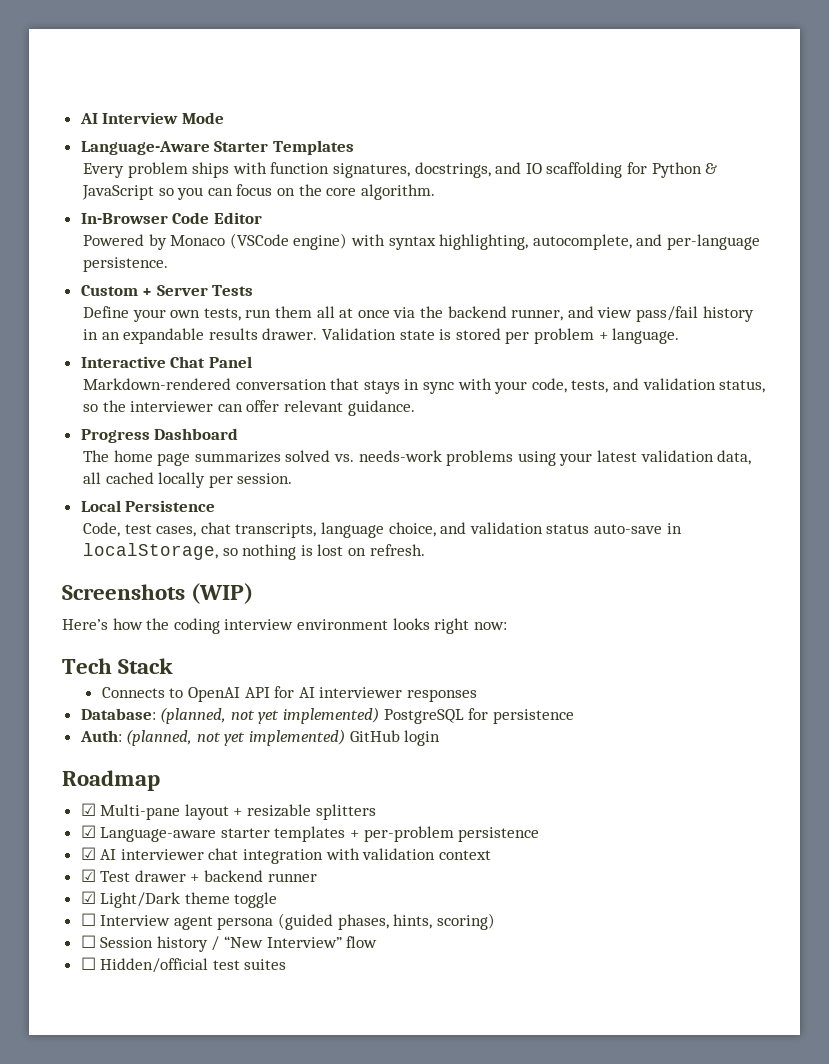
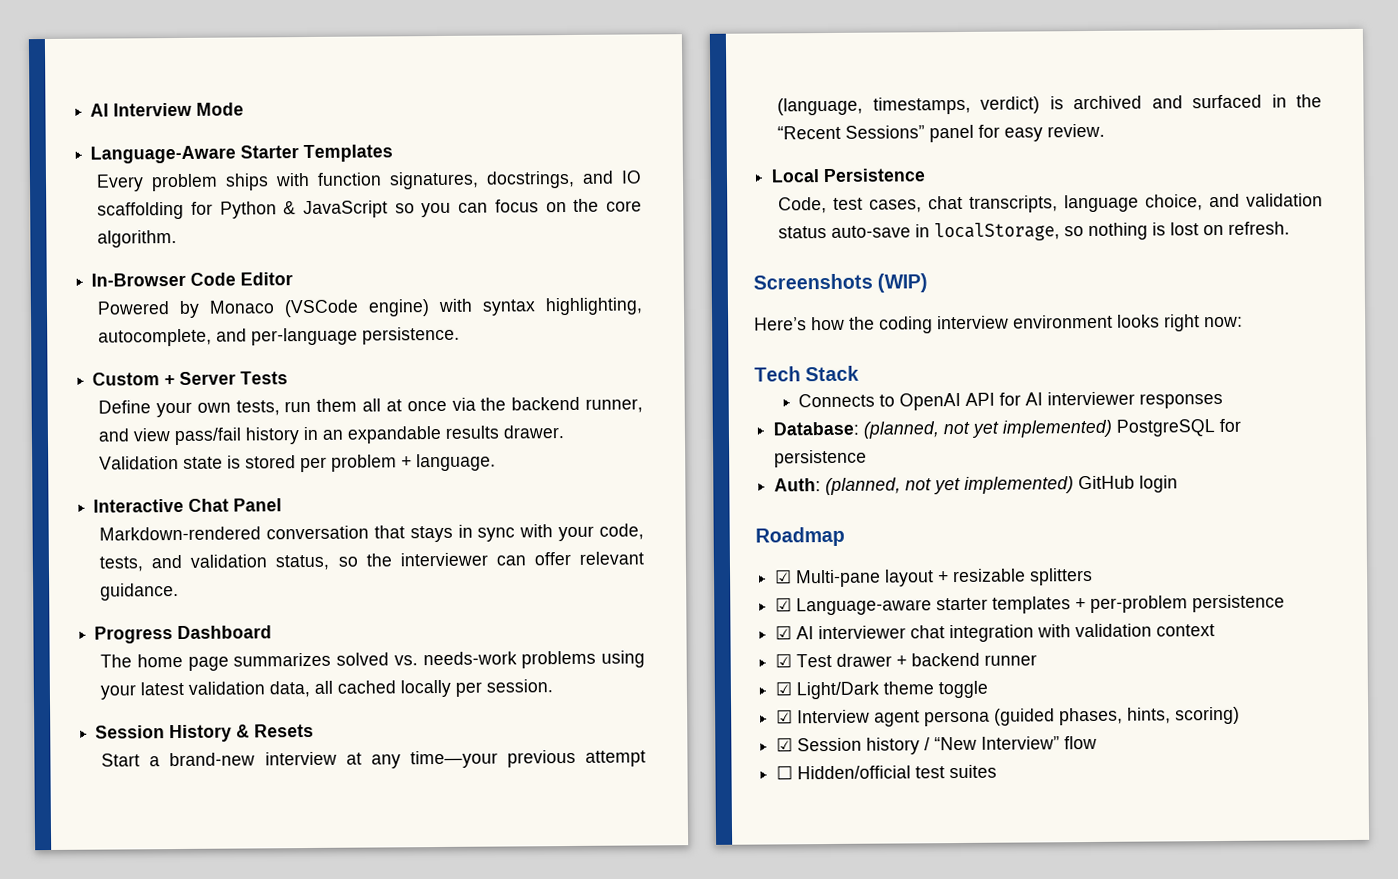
+ Session History & Resets
+ Start a brand-new interview at any time—your previous attempt (language, timestamps, verdict) is archived and surfaced in the “Recent Sessions” panel for easy review.
- ☐ Interview agent persona (guided phases, hints, scoring)
+ ☑ Interview agent persona (guided phases, hints, scoring)
- ☐ Session history / “New Interview” flow
+ ☑ Session history / “New Interview” flow

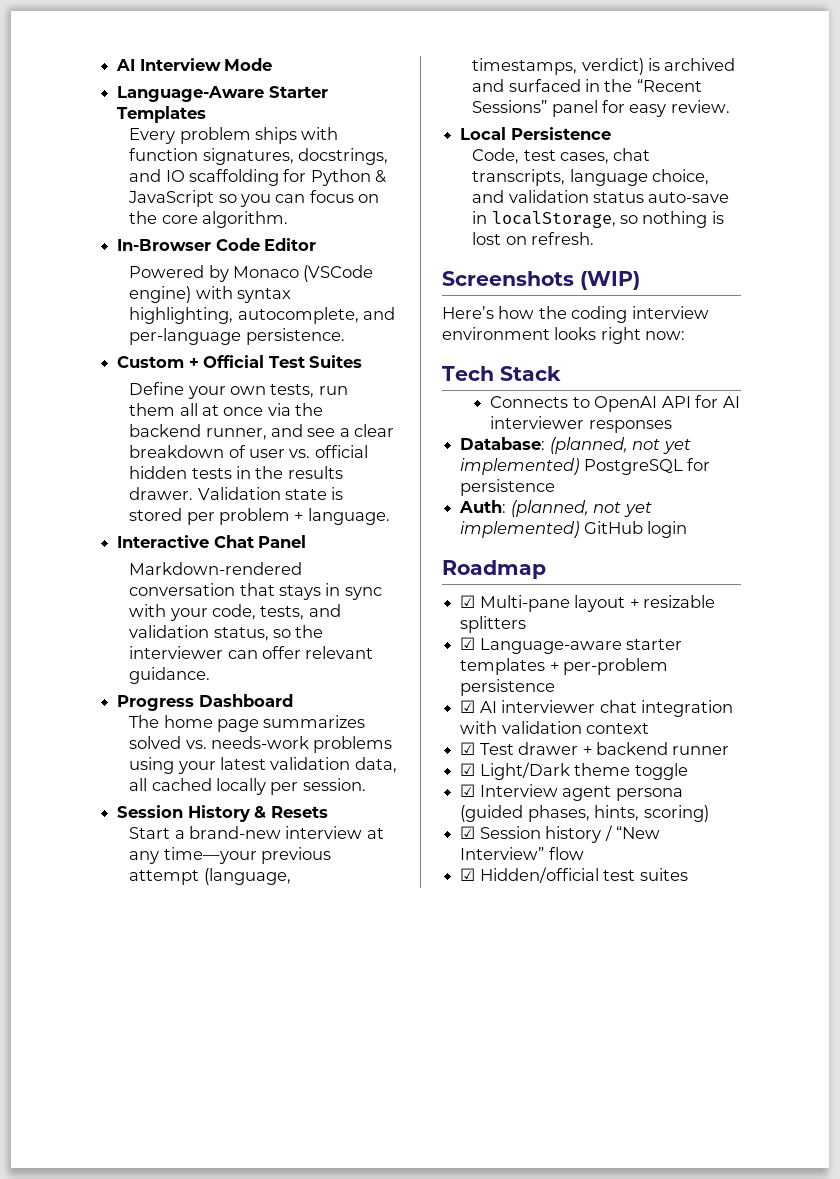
- Custom + Server Tests
+ Custom + Official Test Suites
- Define your own tests, run them all at once via the backend runner, and view pass/fail history in an expandable results drawer.
+ Define your own tests, run them all at once via the backend runner, and see a clear breakdown of user vs. official hidden tests in the results drawer.
- ☐ Hidden/official test suites
+ ☑ Hidden/official test suites

